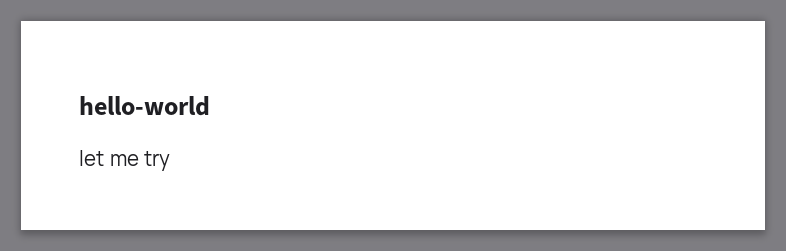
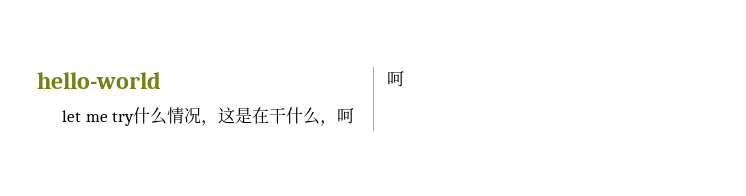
- let me try
+ let me try什么情况，这是在干什么，呵呵

